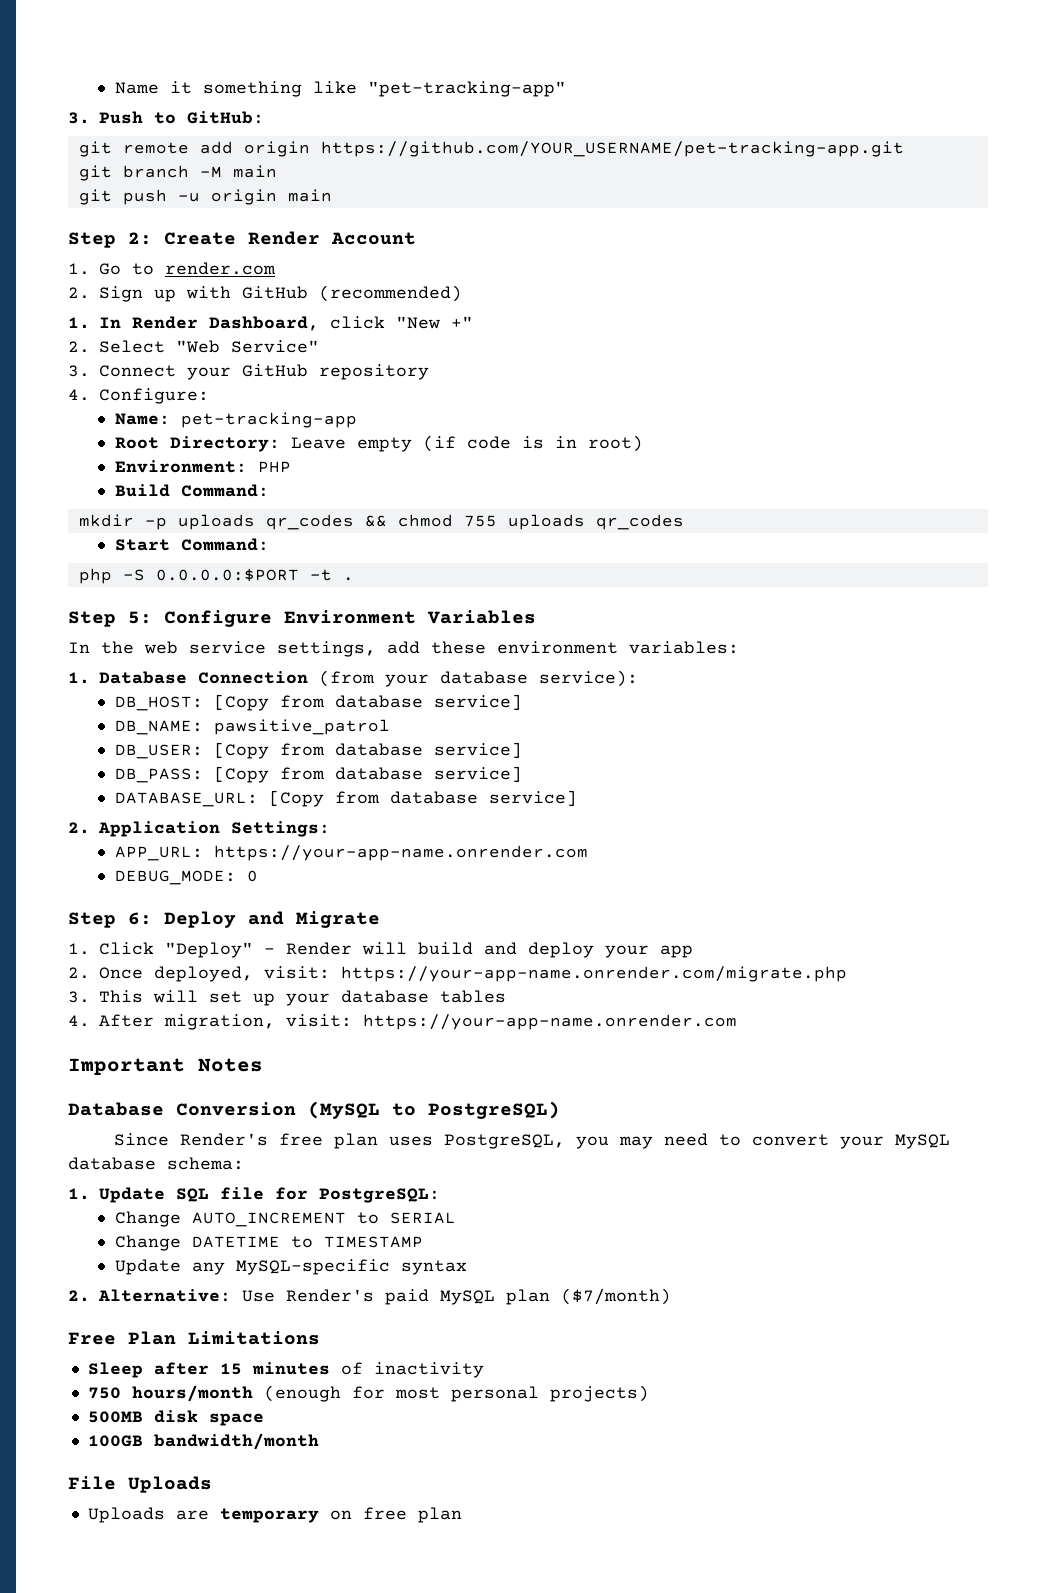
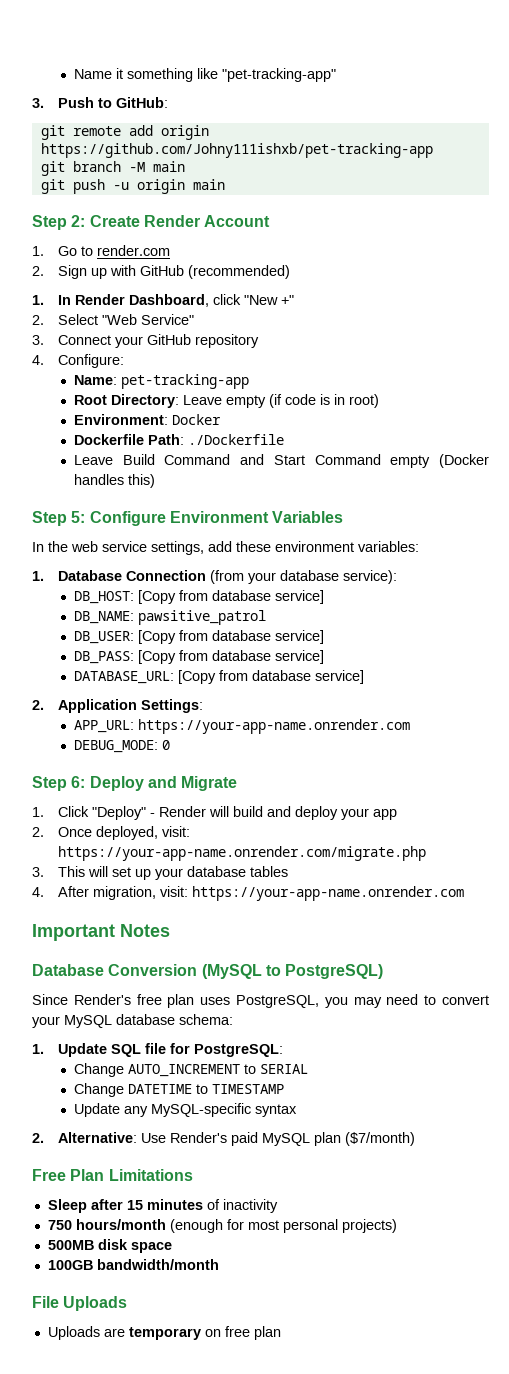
- git remote add origin https://github.com/YOUR_USERNAME/pet-tracking-app.git
+ git remote add origin https://github.com/Johny111ishxb/pet-tracking-app
- Environment: PHP
- Build Command:
- mkdir -p uploads qr_codes && chmod 755 uploads qr_codes
- Start Command:
- php -S 0.0.0.0:$PORT -t .
+ Environment: Docker
+ Dockerfile Path: ./Dockerfile
+ Leave Build Command and Start Command empty (Docker handles this)

